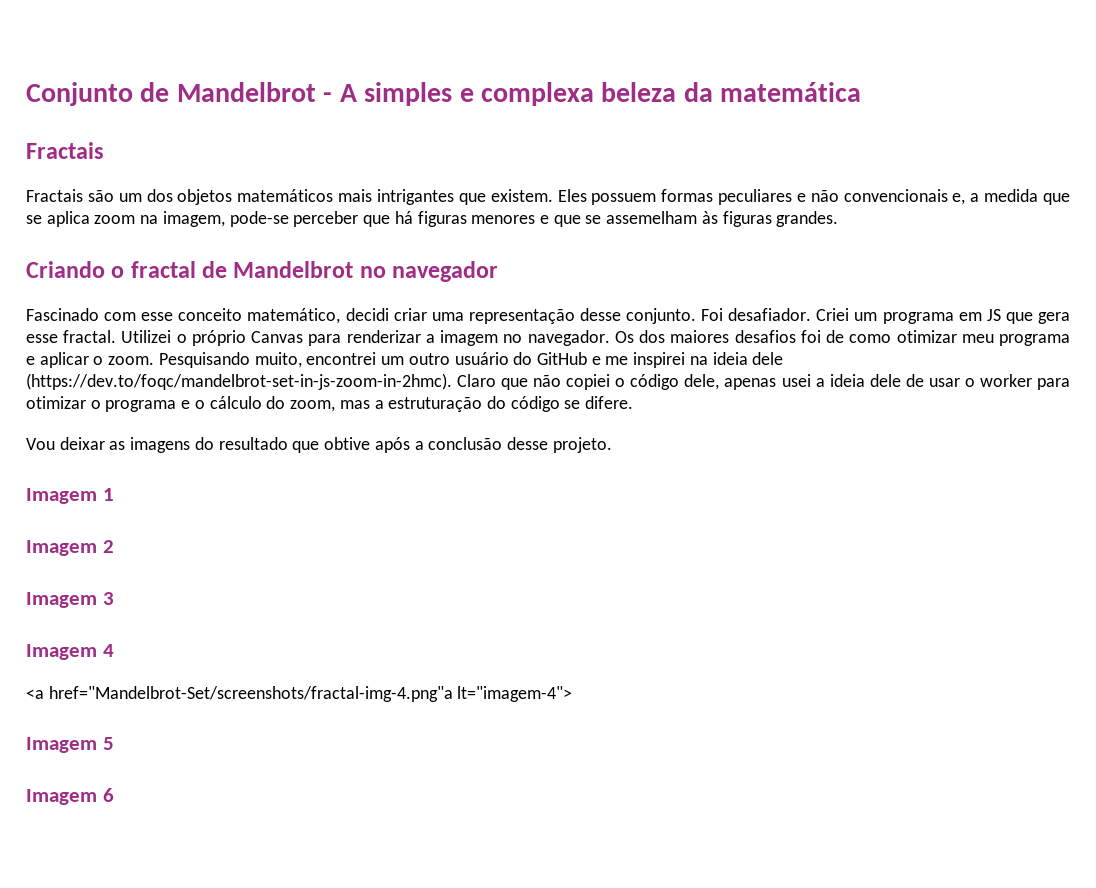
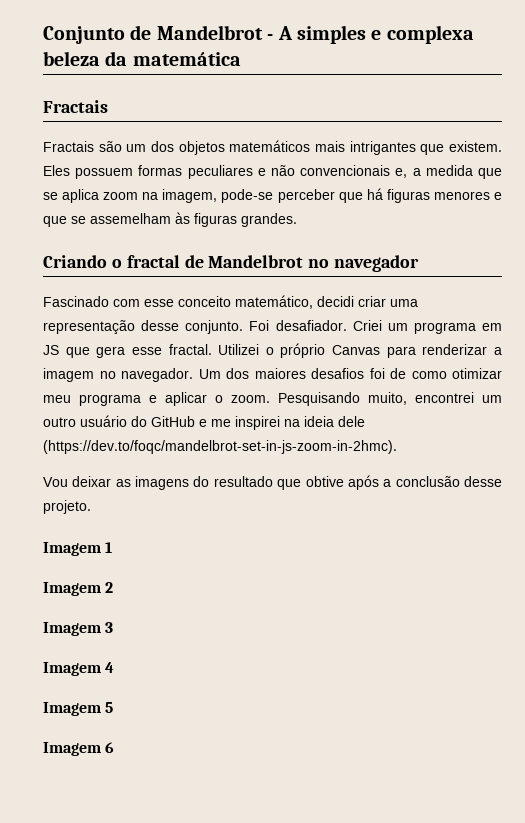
- Os dos maiores desafios foi de como otimizar meu programa e aplicar o zoom.
+ Um dos maiores desafios foi de como otimizar meu programa e aplicar o zoom.
- Pesquisando muito, encontrei um outro usuário do GitHub e me inspirei na ideia dele (https://dev.to/foqc/mandelbrot-set-in-js-zoom-in-2hmc). Claro que não copiei o código dele, apenas usei a ideia dele de usar o worker para otimizar o programa e o cálculo do zoom, mas a estruturação do código se difere.
+ Pesquisando muito, encontrei um outro usuário do GitHub e me inspirei na ideia dele (https://dev.to/foqc/mandelbrot-set-in-js-zoom-in-2hmc).
- <a href="Mandelbrot-Set/screenshots/fractal-img-4.png"a lt="imagem-4">

